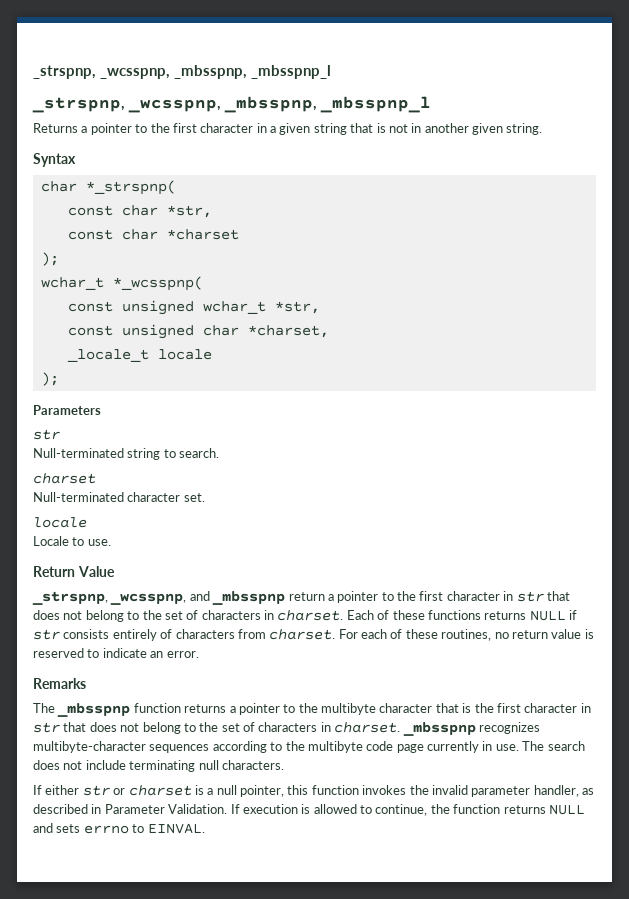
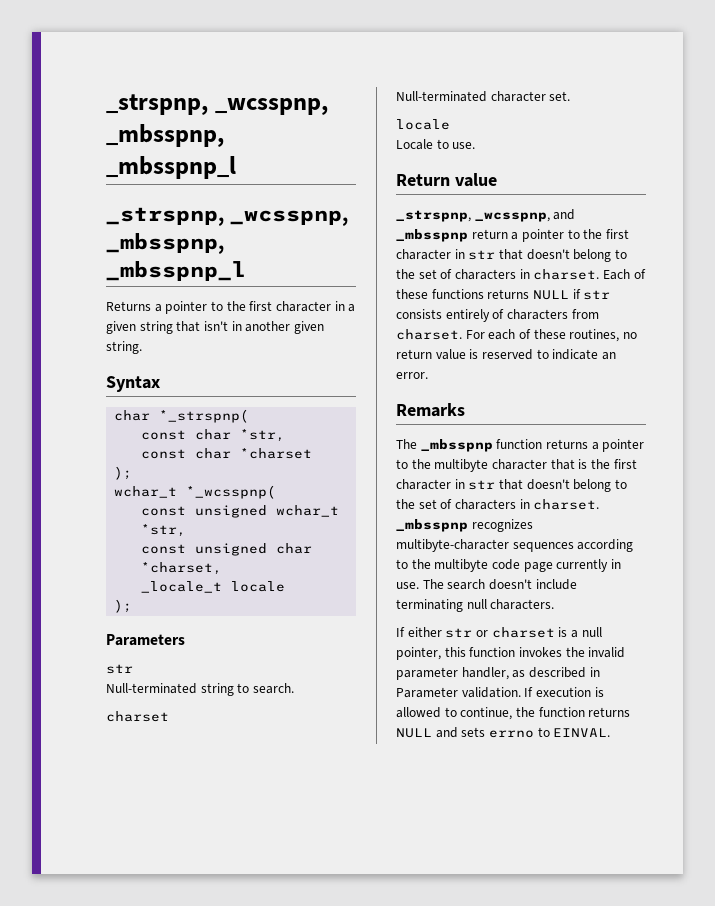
- Returns a pointer to the first character in a given string that is not in another given string.
+ Returns a pointer to the first character in a given string that isn't in another given string.
- Return Value
+ Return value
- _strspnp, _wcsspnp, and _mbsspnp return a pointer to the first character in str that does not belong to the set of characters in charset.
+ _strspnp, _wcsspnp, and _mbsspnp return a pointer to the first character in str that doesn't belong to the set of characters in charset.
- The _mbsspnp function returns a pointer to the multibyte character that is the first character in str that does not belong to the set of characters in charset.
+ The _mbsspnp function returns a pointer to the multibyte character that is the first character in str that doesn't belong to the set of characters in charset.
- The search does not include terminating null characters.
+ The search doesn't include terminating null characters.
- If either str or charset is a null pointer, this function invokes the invalid parameter handler, as described in Parameter Validation.
+ If either str or charset is a null pointer, this function invokes the invalid parameter handler, as described in Parameter validation.

